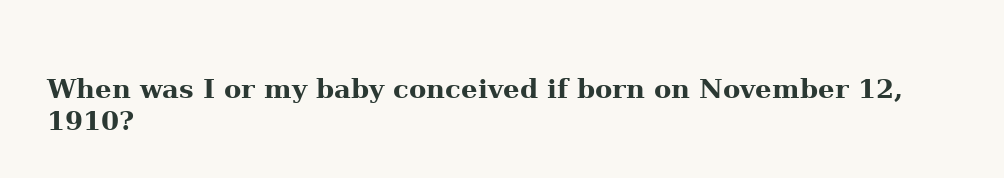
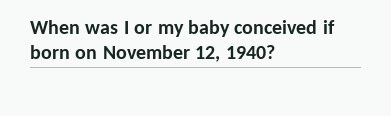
- When was I or my baby conceived if born on November 12, 1910?
+ When was I or my baby conceived if born on November 12, 1940?

